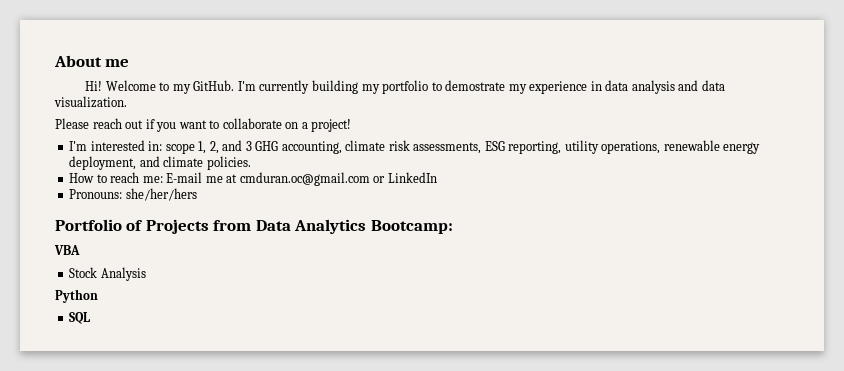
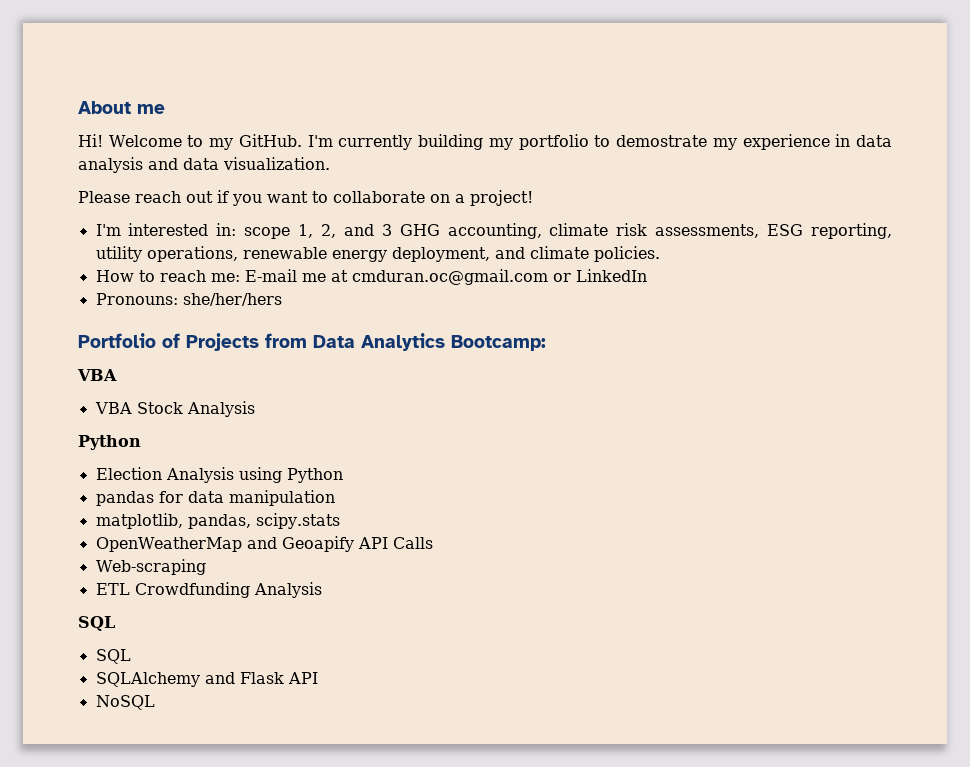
- Stock Analysis
+ VBA Stock Analysis
+ Election Analysis using Python
+ pandas for data manipulation
+ matplotlib, pandas, scipy.stats
+ OpenWeatherMap and Geoapify API Calls
+ Web-scraping
+ ETL Crowdfunding Analysis
  SQL
+ SQL
+ SQLAlchemy and Flask API
+ NoSQL

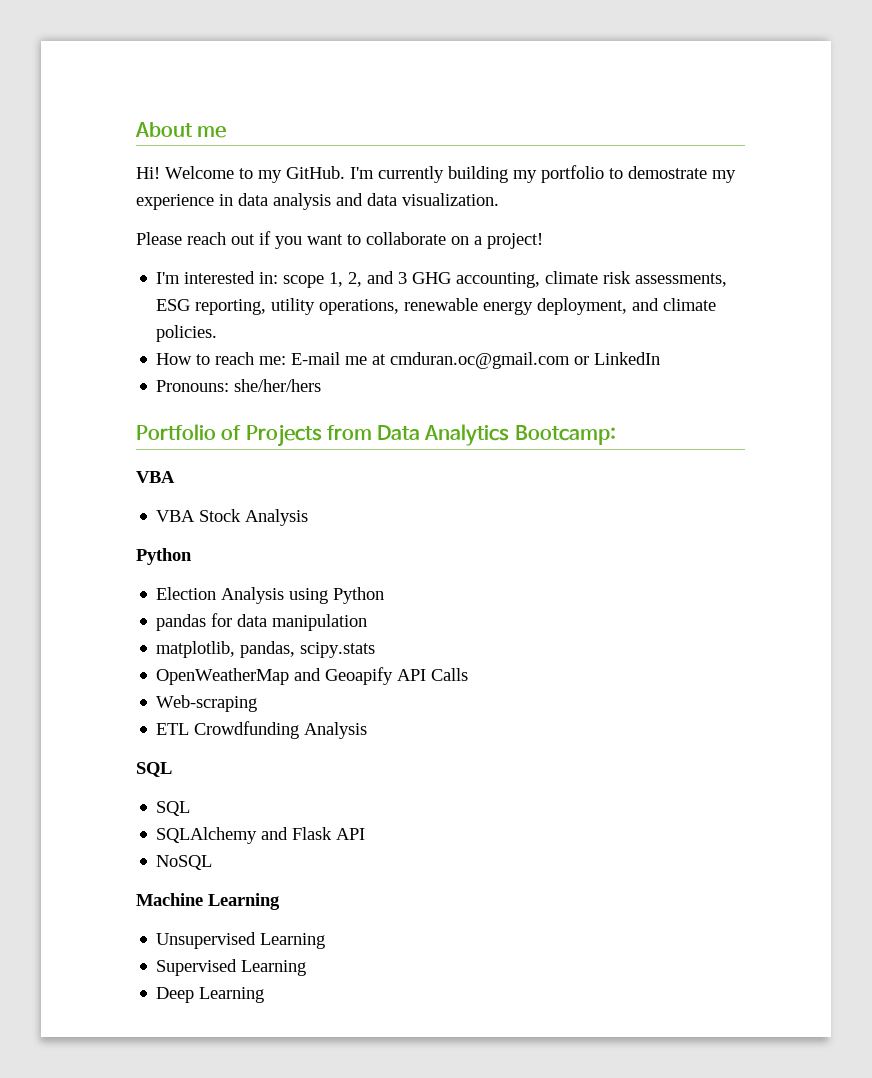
+ Machine Learning
+ Unsupervised Learning
+ Supervised Learning
+ Deep Learning

